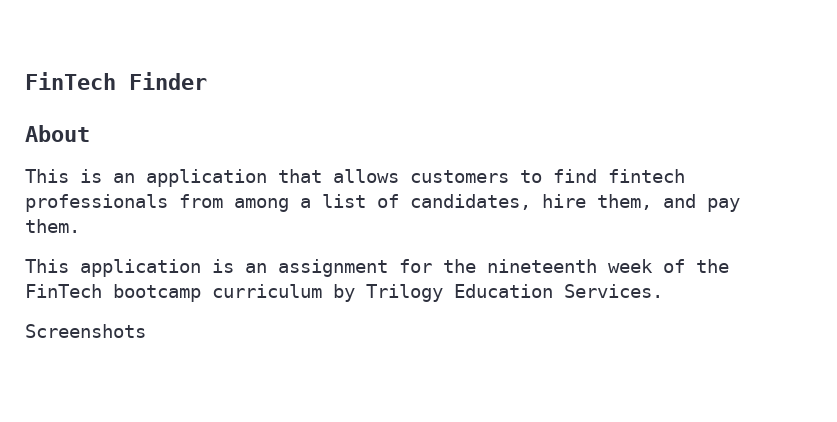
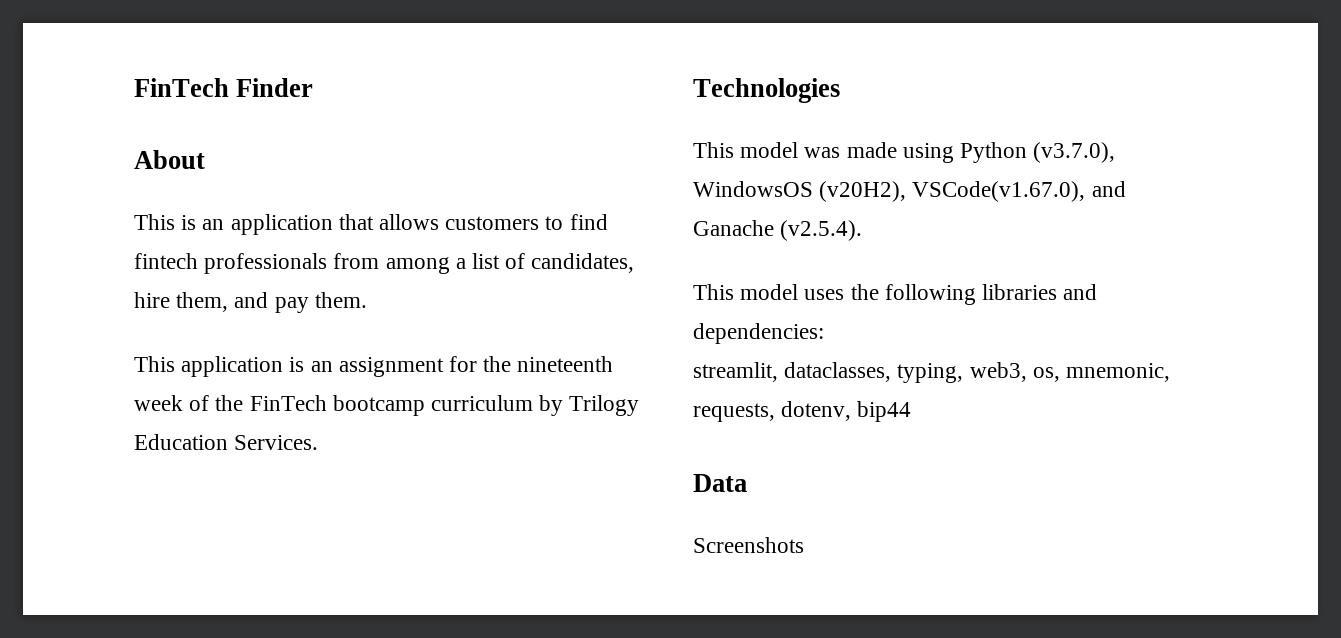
+ Technologies
+ This model was made using Python (v3.7.0), WindowsOS (v20H2), VSCode(v1.67.0), and Ganache (v2.5.4).
+ This model uses the following libraries and dependencies:
+ streamlit, dataclasses, typing, web3, os, mnemonic, requests, dotenv, bip44
+ Data

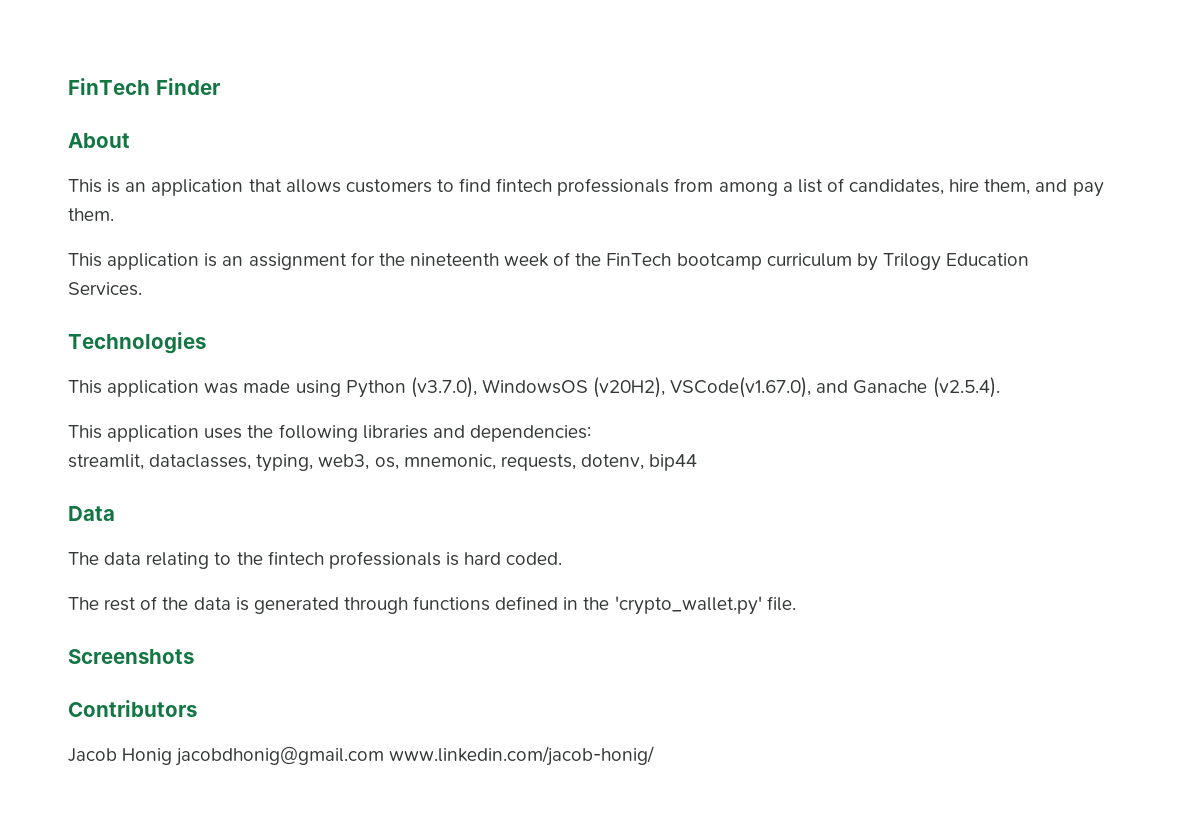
- This model was made using Python (v3.7.0), WindowsOS (v20H2), VSCode(v1.67.0), and Ganache (v2.5.4).
+ This application was made using Python (v3.7.0), WindowsOS (v20H2), VSCode(v1.67.0), and Ganache (v2.5.4).
- This model uses the following libraries and dependencies:
+ This application uses the following libraries and dependencies:
+ The data relating to the fintech professionals is hard coded.
+ The rest of the data is generated through functions defined in the 'crypto_wallet.py' file.
  Screenshots
+ Contributors
+ Jacob Honig jacobdhonig@gmail.com www.linkedin.com/jacob-honig/

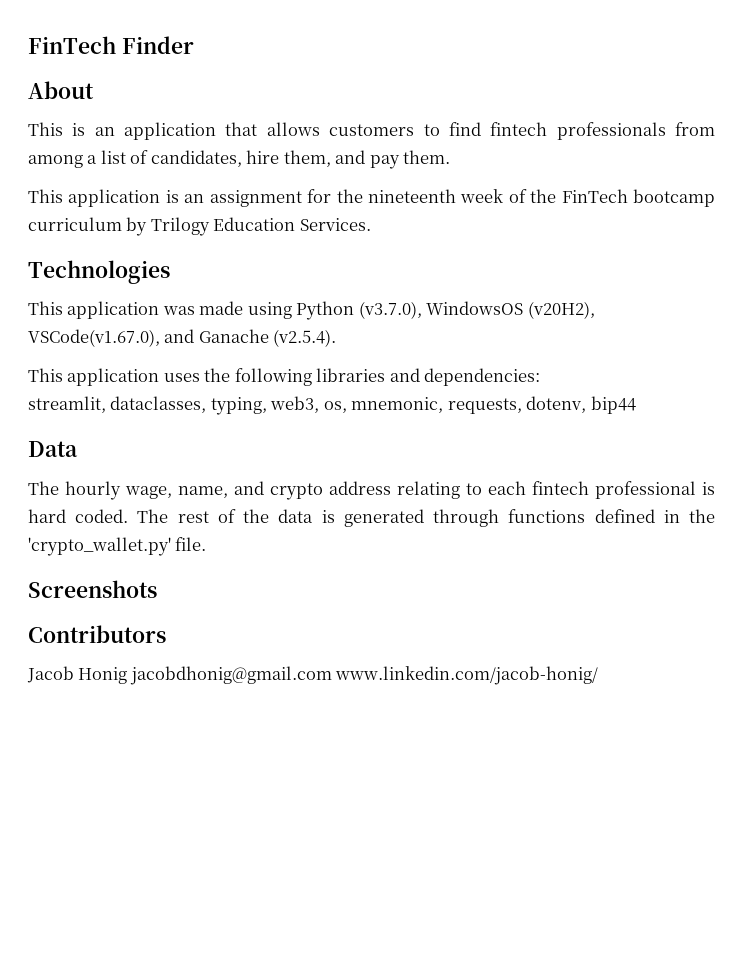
- The data relating to the fintech professionals is hard coded.
- The rest of the data is generated through functions defined in the 'crypto_wallet.py' file.
+ The hourly wage, name, and crypto address relating to each fintech professional is hard coded. The rest of the data is generated through functions defined in the 'crypto_wallet.py' file.

